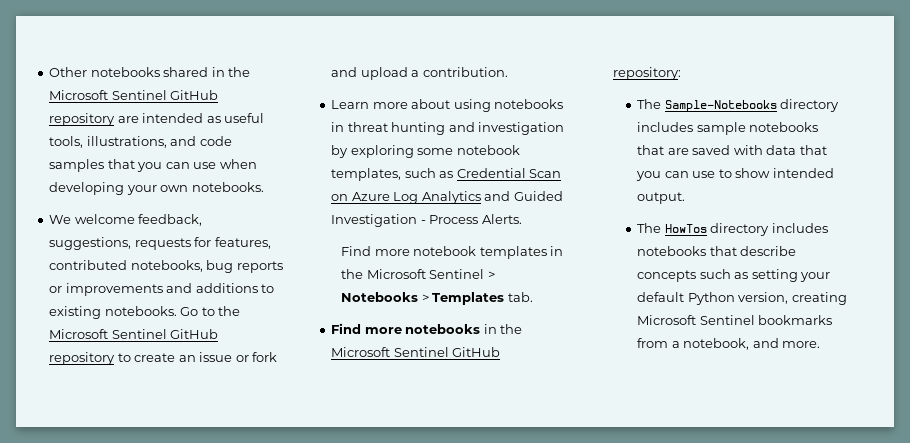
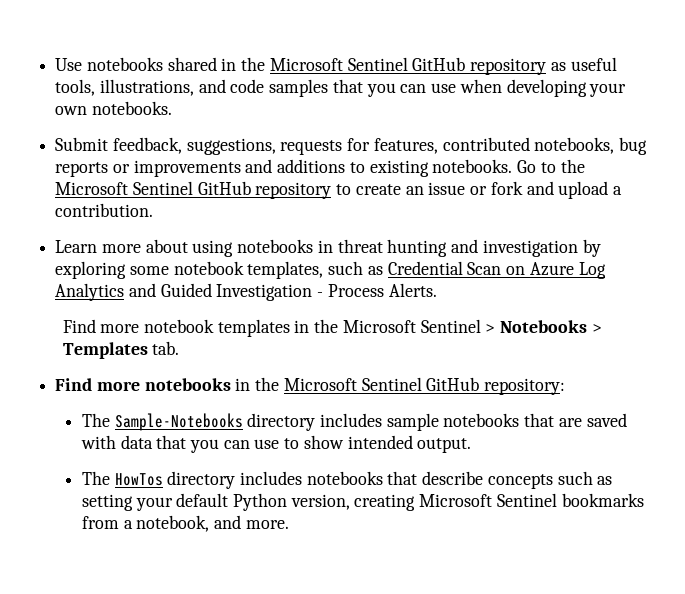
- Other notebooks shared in the Microsoft Sentinel GitHub repository are intended as useful tools, illustrations, and code samples that you can use when developing your own notebooks.
+ Use notebooks shared in the Microsoft Sentinel GitHub repository as useful tools, illustrations, and code samples that you can use when developing your own notebooks.
- We welcome feedback, suggestions, requests for features, contributed notebooks, bug reports or improvements and additions to existing notebooks.
+ Submit feedback, suggestions, requests for features, contributed notebooks, bug reports or improvements and additions to existing notebooks.

